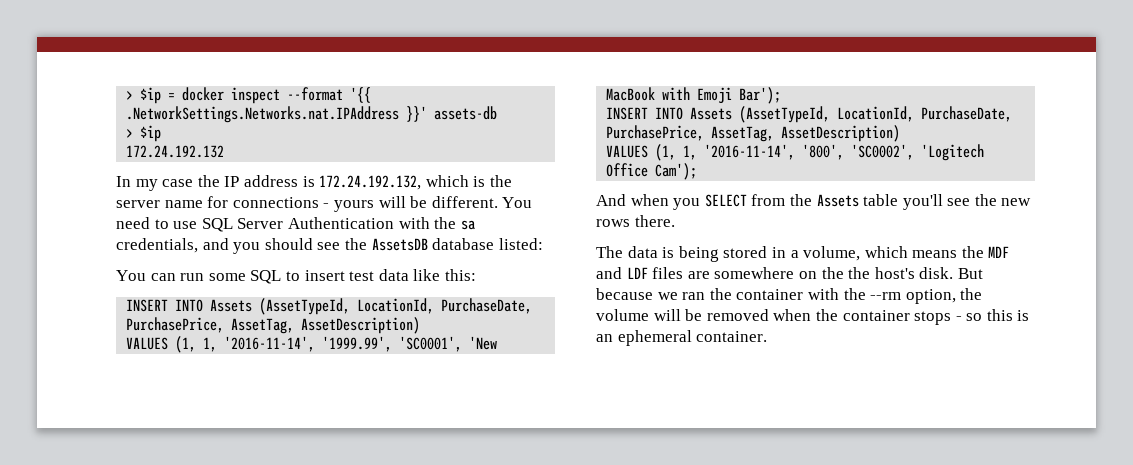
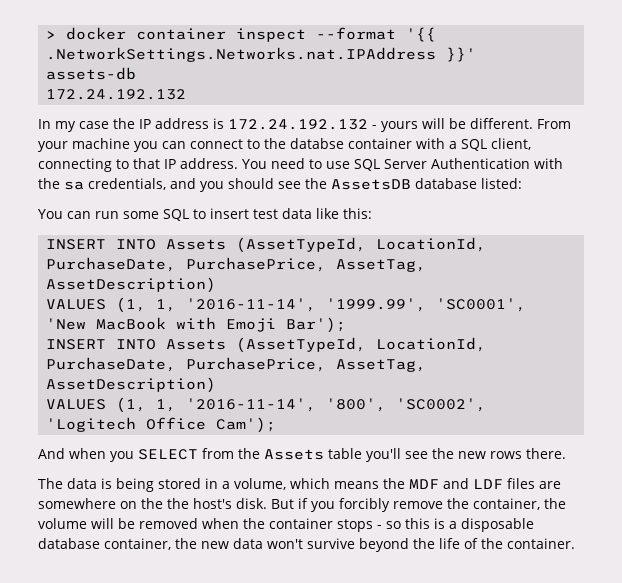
- > $ip = docker inspect --format '{{ .NetworkSettings.Networks.nat.IPAddress }}' assets-db
- > $ip
+ > docker container inspect --format '{{ .NetworkSettings.Networks.nat.IPAddress }}' assets-db
- In my case the IP address is 172.24.192.132, which is the server name for connections - yours will be different.
+ In my case the IP address is 172.24.192.132 - yours will be different.
+ From your machine you can connect to the databse container with a SQL client, connecting to that IP address.
- But because we ran the container with the --rm option, the volume will be removed when the container stops - so this is an ephemeral container.
+ But if you forcibly remove the container, the volume will be removed when the container stops - so this is a disposable database container, the new data won't survive beyond the life of the container.

